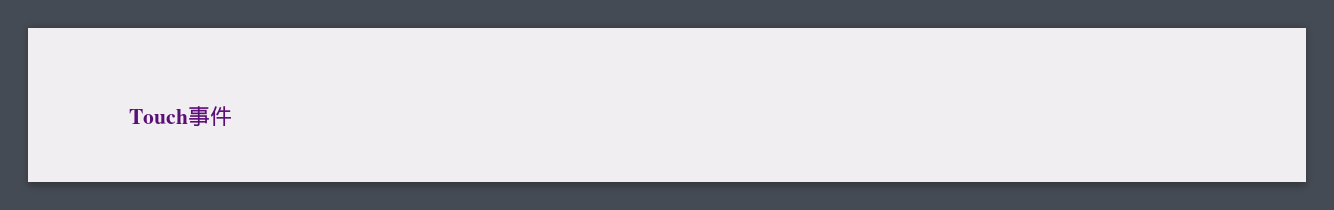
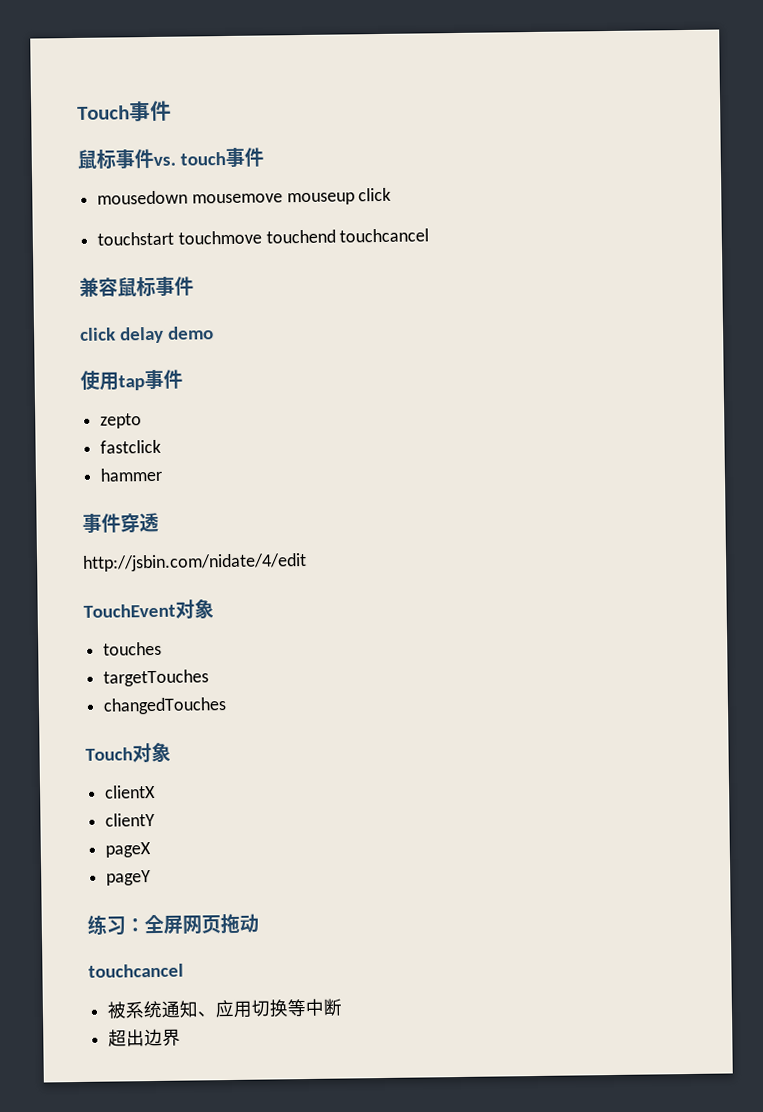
+ 鼠标事件vs. touch事件
+ mousedown mousemove mouseup click
+ touchstart touchmove touchend touchcancel
+ 兼容鼠标事件
+ click delay demo
+ 使用tap事件
+ zepto
+ fastclick
+ hammer
+ 事件穿透
+ http://jsbin.com/nidate/4/edit
+ TouchEvent对象
+ touches
+ targetTouches
+ changedTouches
+ Touch对象
+ clientX
+ clientY
+ pageX
+ pageY
+ 练习：全屏网页拖动
+ touchcancel
+ 被系统通知、应用切换等中断
+ 超出边界

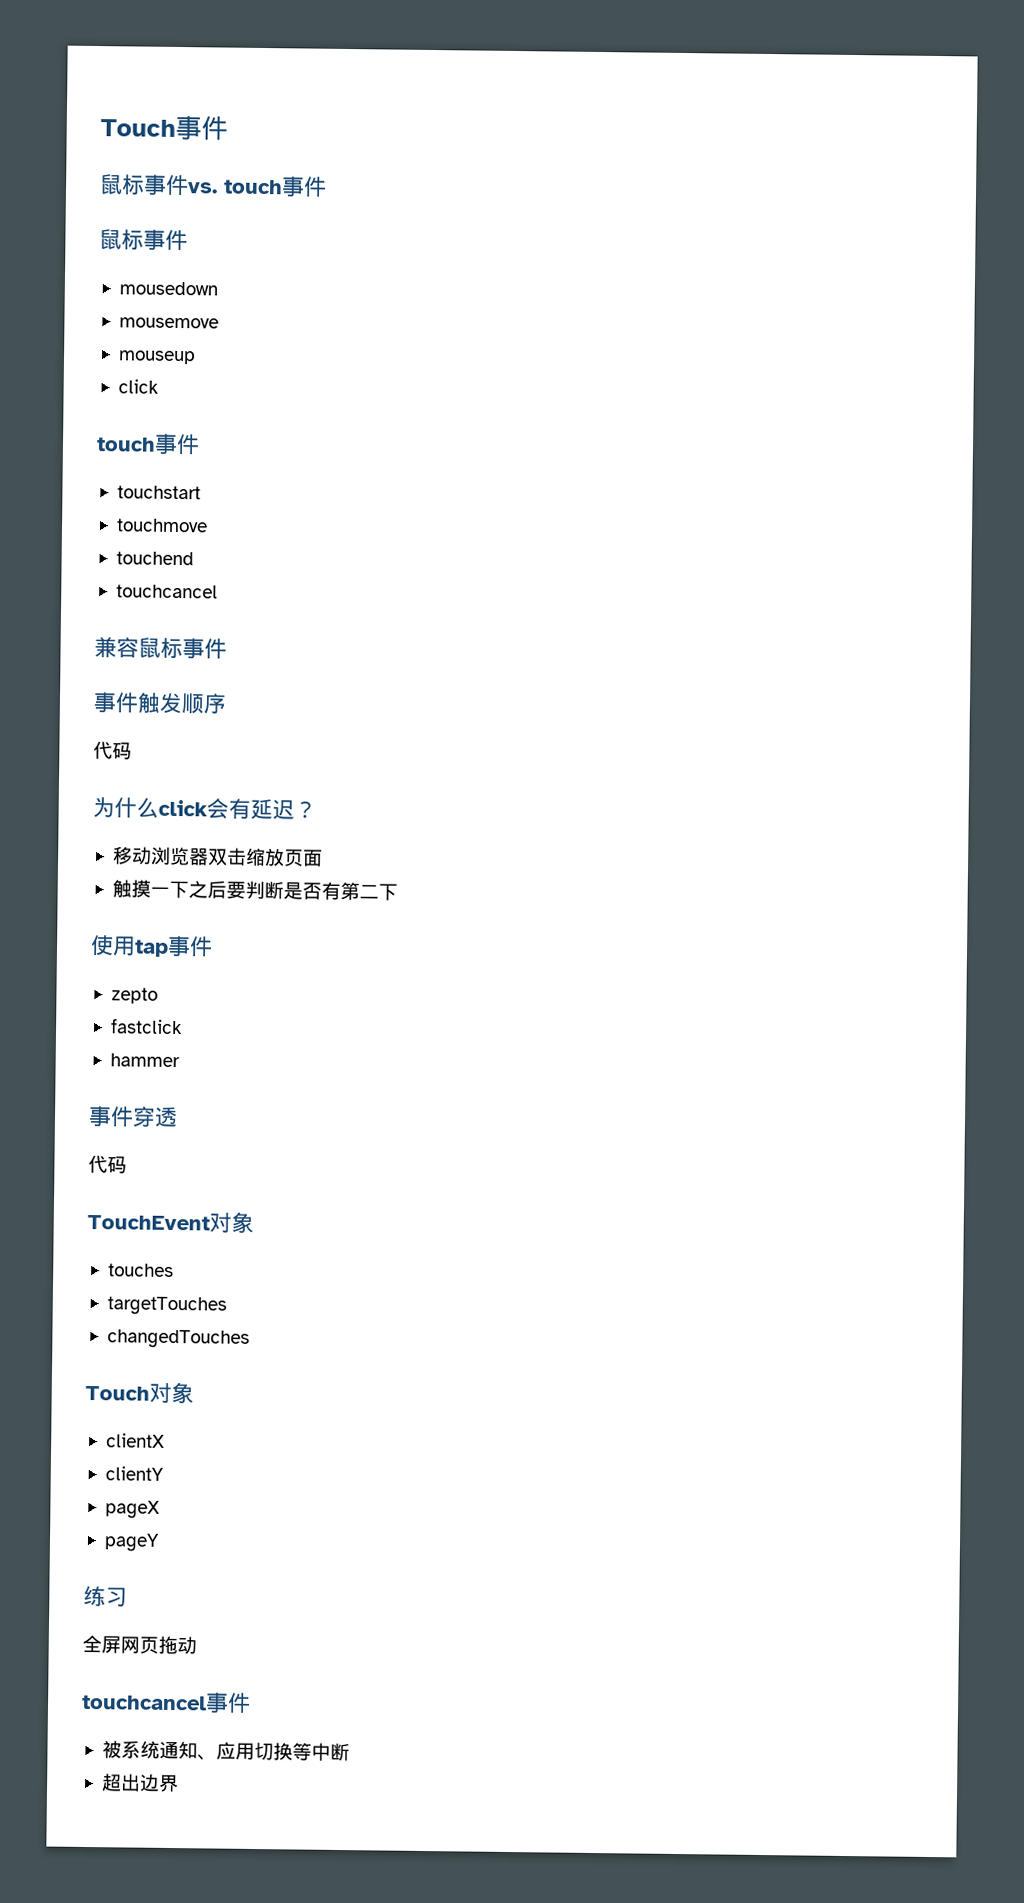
  鼠标事件vs. touch事件
+ 鼠标事件
- mousedown mousemove mouseup click
+ mousedown
+ mousemove
+ mouseup
+ click
+ touch事件
- touchstart touchmove touchend touchcancel
+ touchstart
+ touchmove
+ touchend
+ touchcancel
- click delay demo
+ 事件触发顺序
+ 代码
+ 为什么click会有延迟？
+ 移动浏览器双击缩放页面
+ 触摸一下之后要判断是否有第二下
  事件穿透
- http://jsbin.com/nidate/4/edit
+ 代码
- 练习：全屏网页拖动
- touchcancel
+ 练习
+ 全屏网页拖动
+ touchcancel事件

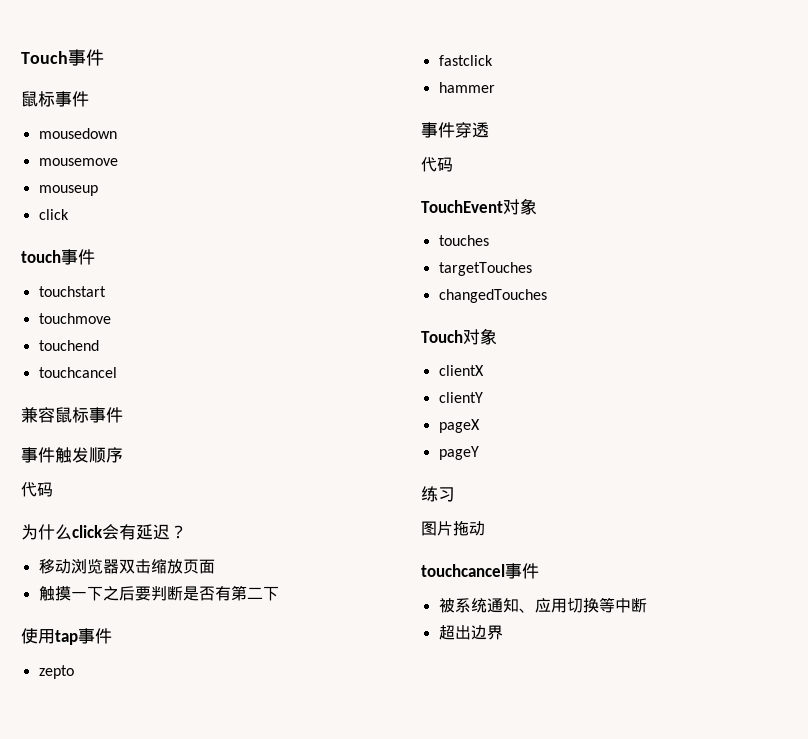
- 鼠标事件vs. touch事件
- 全屏网页拖动
+ 图片拖动

